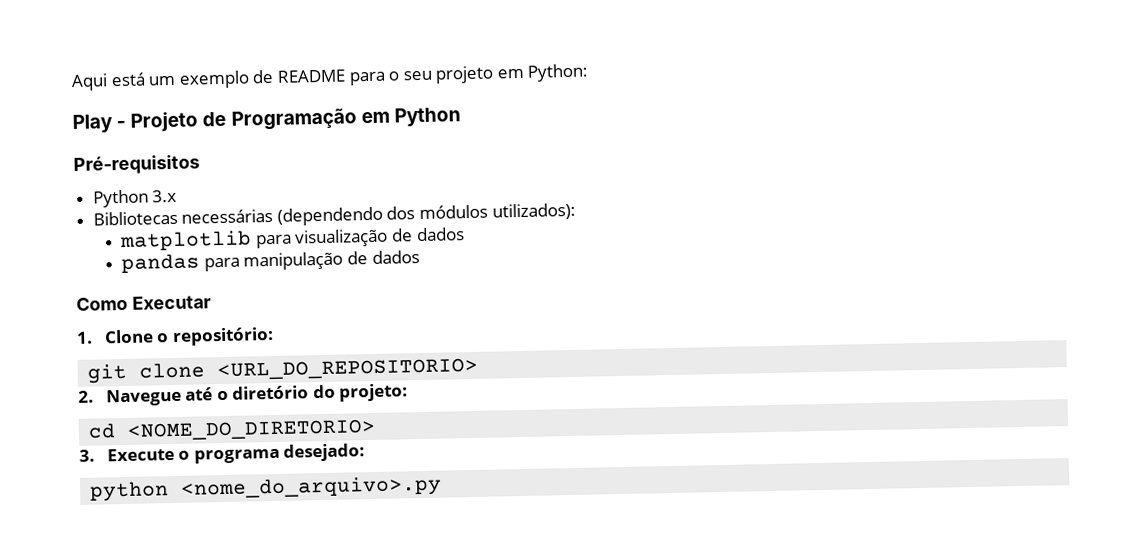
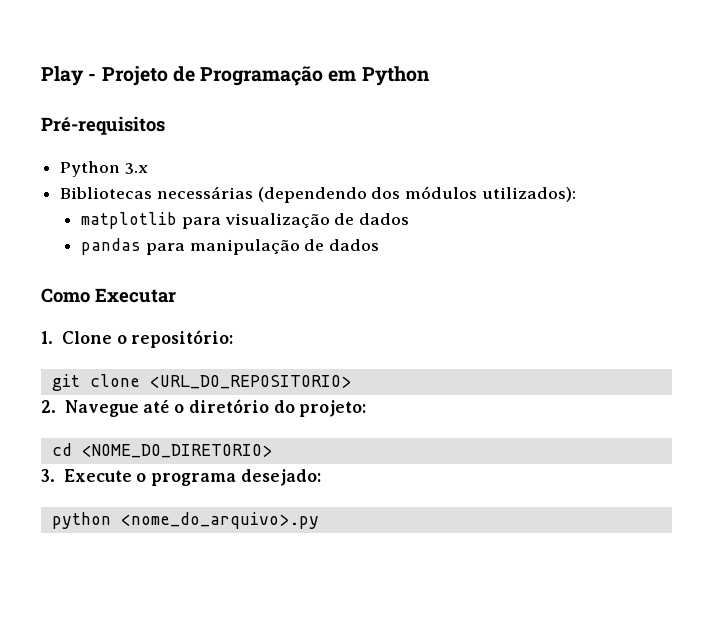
- Aqui está um exemplo de README para o seu projeto em Python:

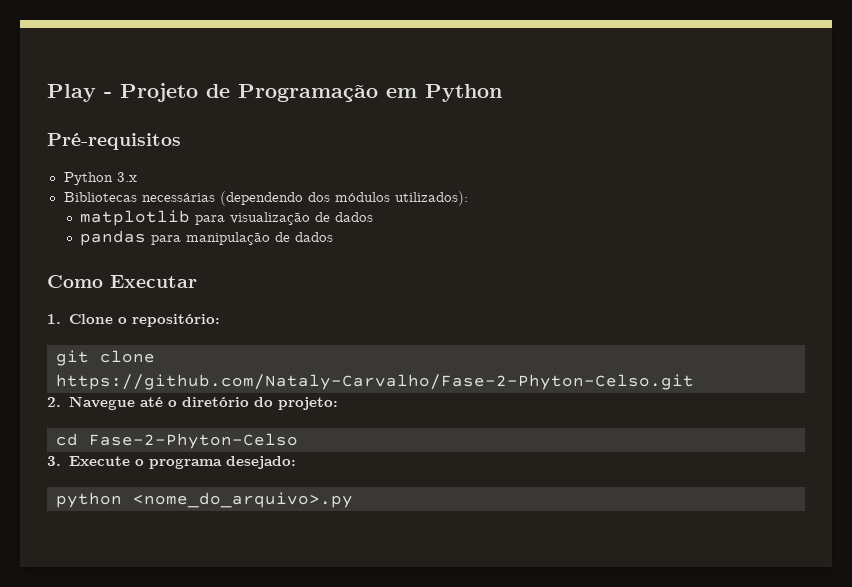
- git clone <URL_DO_REPOSITORIO>
+ git clone https://github.com/Nataly-Carvalho/Fase-2-Phyton-Celso.git
- cd <NOME_DO_DIRETORIO>
+ cd Fase-2-Phyton-Celso

